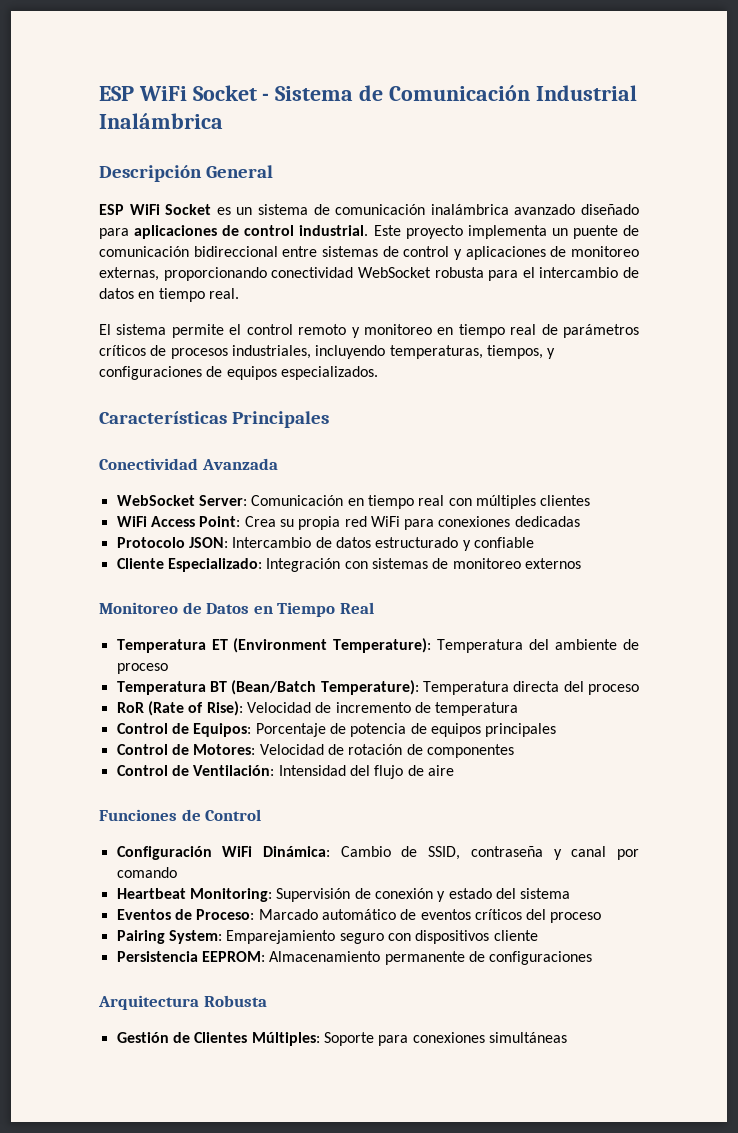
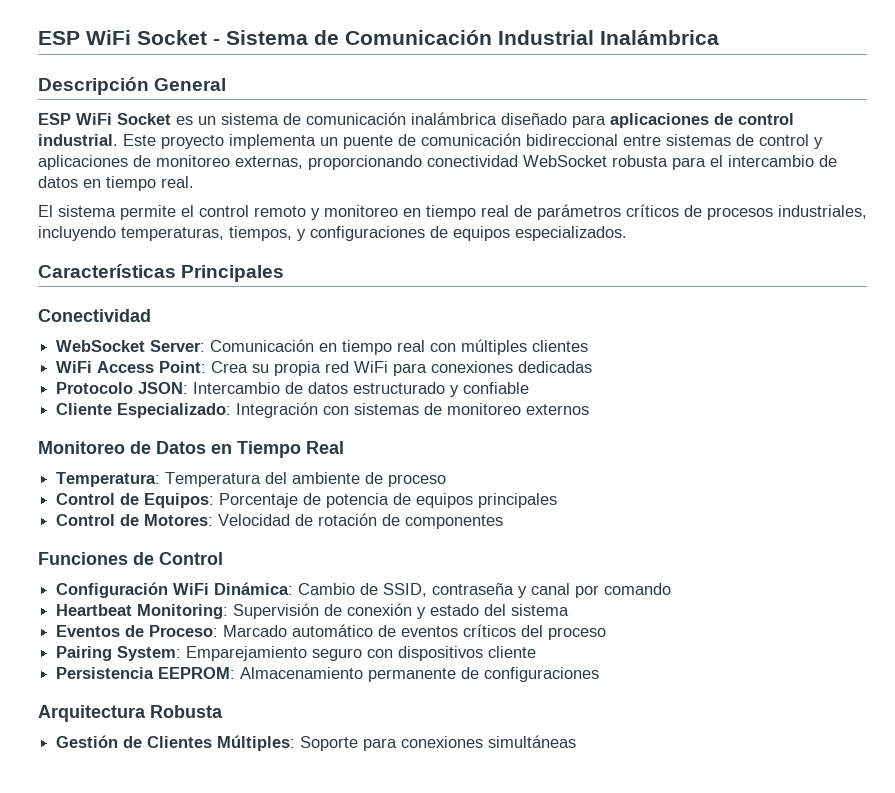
- ESP WiFi Socket es un sistema de comunicación inalámbrica avanzado diseñado para aplicaciones de control industrial.
+ ESP WiFi Socket es un sistema de comunicación inalámbrica diseñado para aplicaciones de control industrial.
- Conectividad Avanzada
+ Conectividad
- Temperatura ET (Environment Temperature): Temperatura del ambiente de proceso
+ Temperatura: Temperatura del ambiente de proceso
- Temperatura BT (Bean/Batch Temperature): Temperatura directa del proceso
- RoR (Rate of Rise): Velocidad de incremento de temperatura
- Control de Ventilación: Intensidad del flujo de aire

